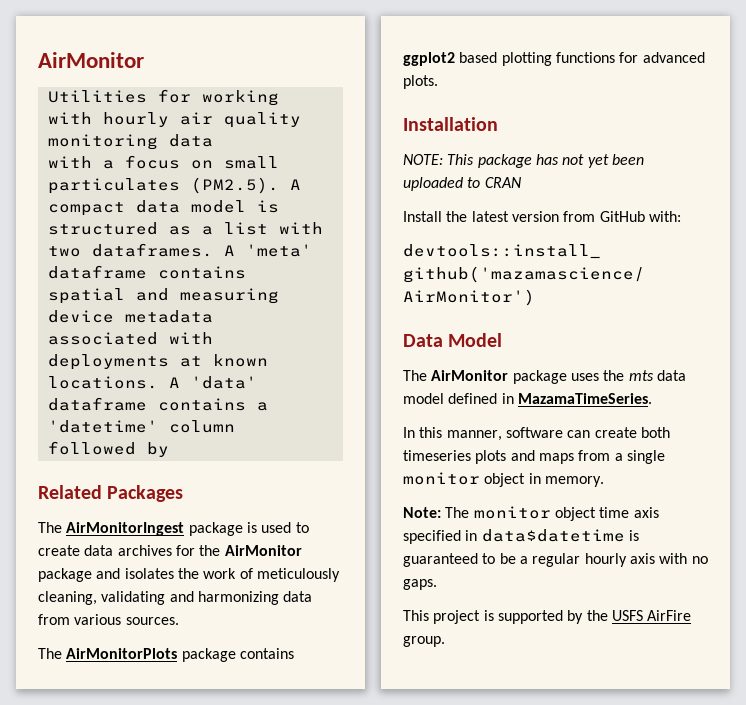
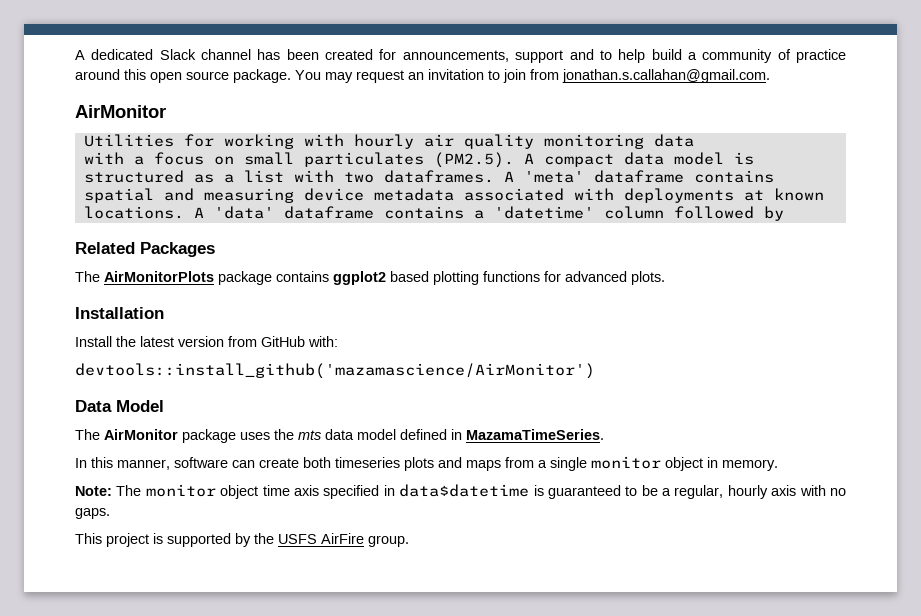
+ A dedicated Slack channel has been created for announcements, support and to help build a community of practice around this open source package. You may request an invitation to join from jonathan.s.callahan@gmail.com.
- The AirMonitorIngest package is used to create data archives for the AirMonitor package and isolates the work of meticulously cleaning, validating and harmonizing data from various sources.
- NOTE: This package has not yet been uploaded to CRAN
- Note: The monitor object time axis specified in data$datetime is guaranteed to be a regular hourly axis with no gaps.
+ Note: The monitor object time axis specified in data$datetime is guaranteed to be a regular, hourly axis with no gaps.

